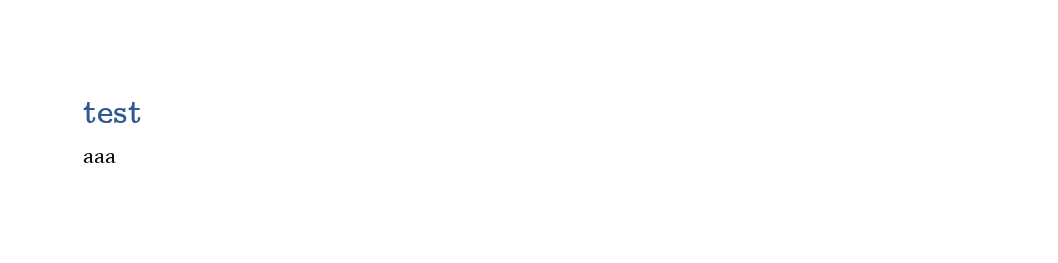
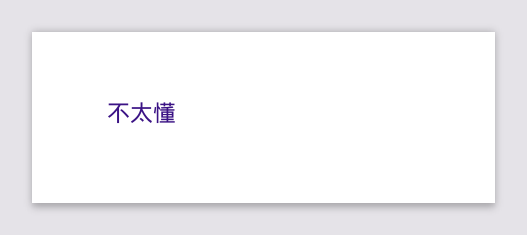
- test
- aaa
+ 不太懂

